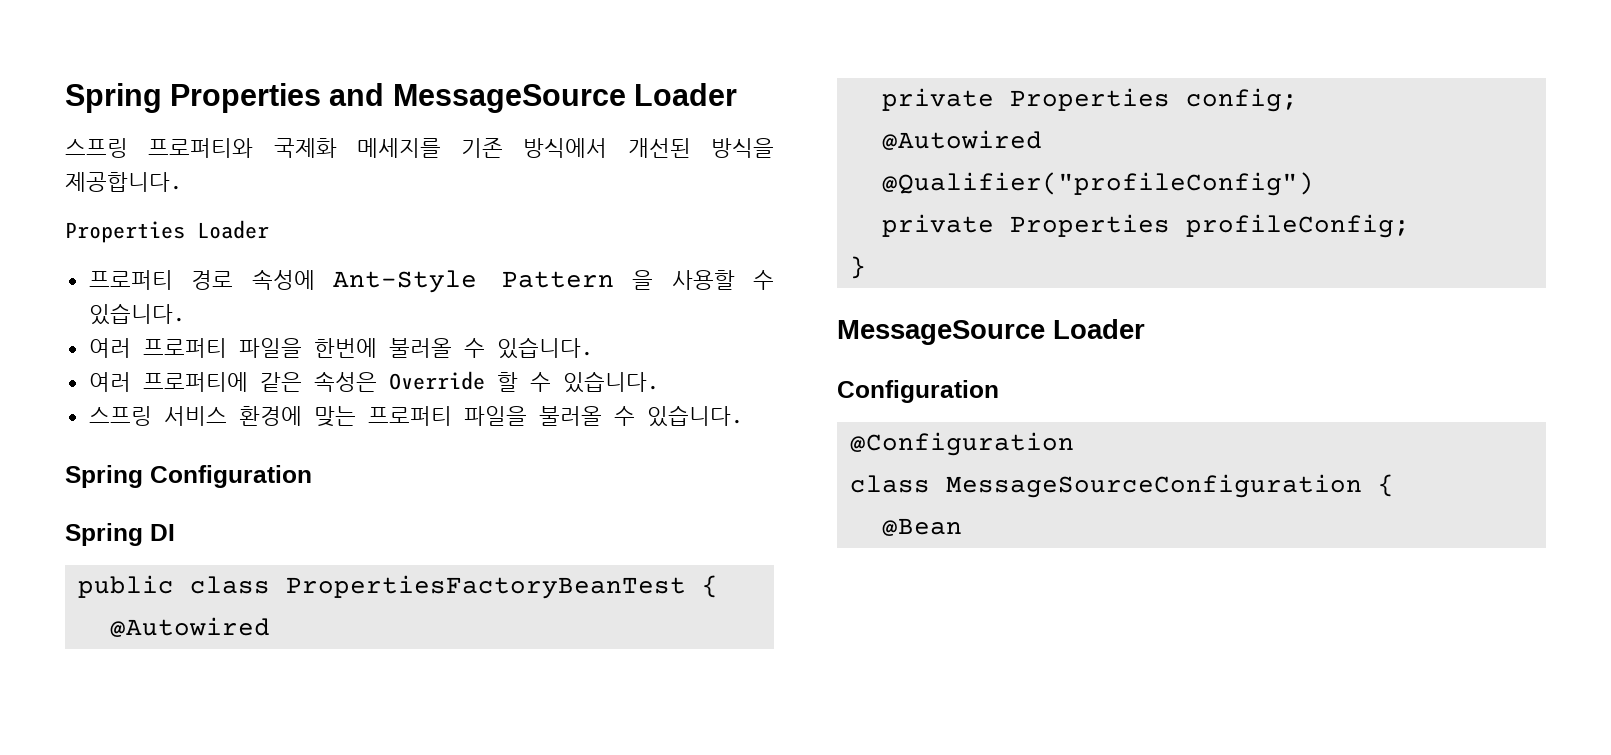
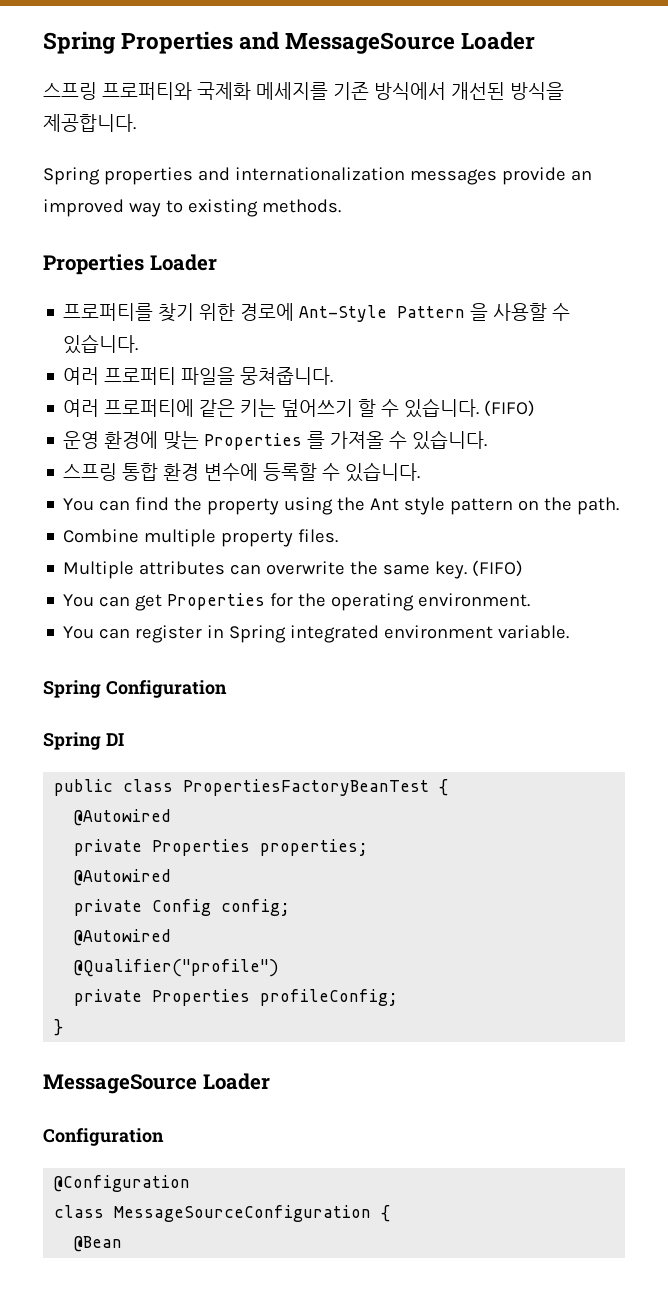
+ Spring properties and internationalization messages provide an improved way to existing methods.
  Properties Loader
- 프로퍼티 경로 속성에 Ant-Style Pattern 을 사용할 수 있습니다.
+ 프로퍼티를 찾기 위한 경로에 Ant-Style Pattern 을 사용할 수 있습니다.
- 여러 프로퍼티 파일을 한번에 불러올 수 있습니다.
+ 여러 프로퍼티 파일을 뭉쳐줍니다.
- 여러 프로퍼티에 같은 속성은 Override 할 수 있습니다.
- 스프링 서비스 환경에 맞는 프로퍼티 파일을 불러올 수 있습니다.
+ 여러 프로퍼티에 같은 키는 덮어쓰기 할 수 있습니다. (FIFO)
+ 운영 환경에 맞는 Properties 를 가져올 수 있습니다.
+ 스프링 통합 환경 변수에 등록할 수 있습니다.
+ You can find the property using the Ant style pattern on the path.
+ Combine multiple property files.
+ Multiple attributes can overwrite the same key. (FIFO)
+ You can get Properties for the operating environment.
+ You can register in Spring integrated environment variable.
- private Properties config;
+ private Properties properties;
+ @Autowired
+ private Config config;
- @Qualifier("profileConfig")
+ @Qualifier("profile")

